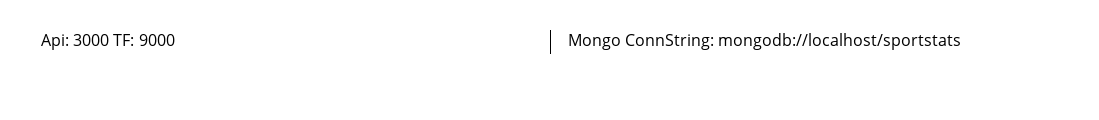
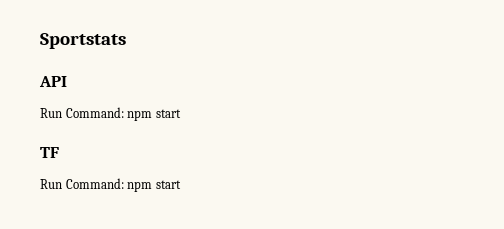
- Api: 3000 TF: 9000
- Mongo ConnString: mongodb://localhost/sportstats
+ Sportstats
+ API
+ Run Command: npm start
+ TF
+ Run Command: npm start

